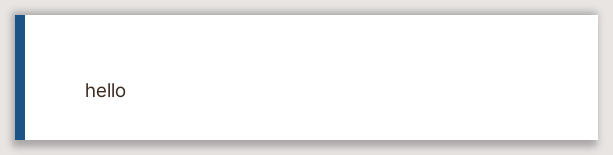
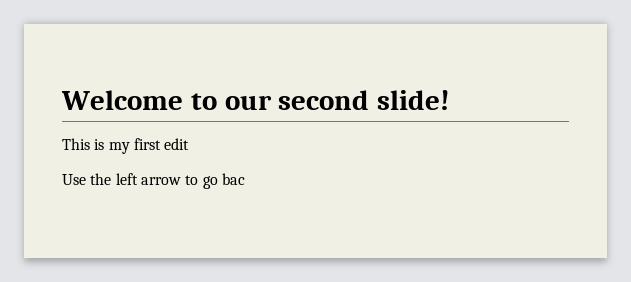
- hello
+ Welcome to our second slide!
+ This is my first edit
+ Use the left arrow to go bac

